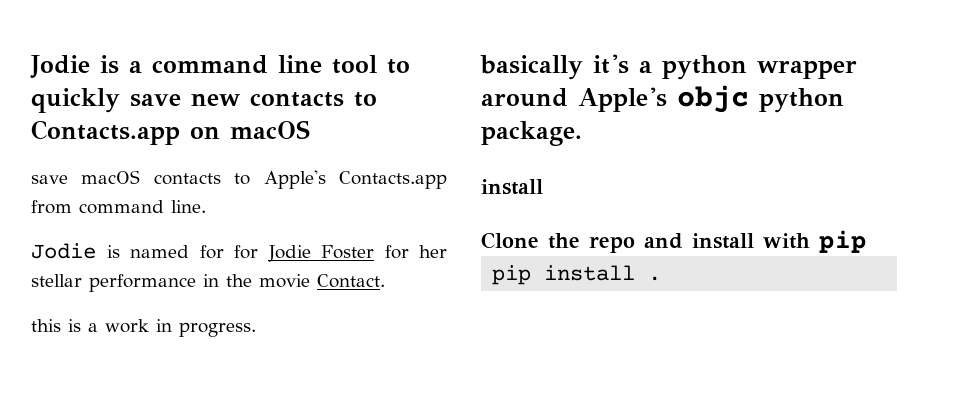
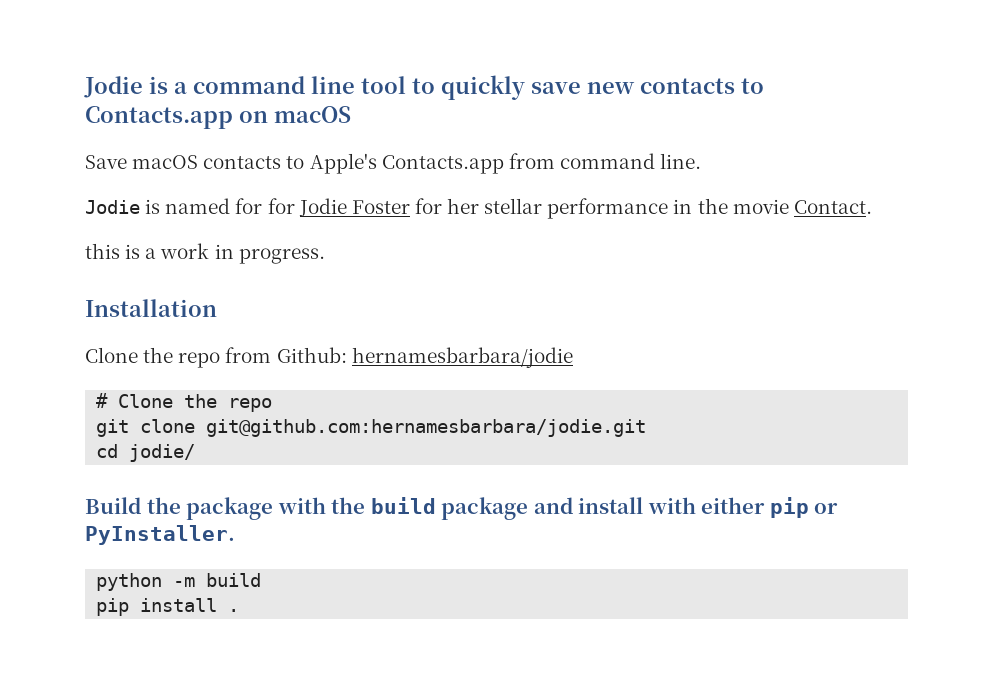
- save macOS contacts to Apple's Contacts.app from command line.
+ Save macOS contacts to Apple's Contacts.app from command line.
- basically it's a python wrapper around Apple's objc python package.
- install
- Clone the repo and install with pip
+ Installation
+ Clone the repo from Github: hernamesbarbara/jodie
+ # Clone the repo
+ git clone git@github.com:hernamesbarbara/jodie.git
+ cd jodie/
+ Build the package with the build package and install with either pip or PyInstaller.
+ python -m build

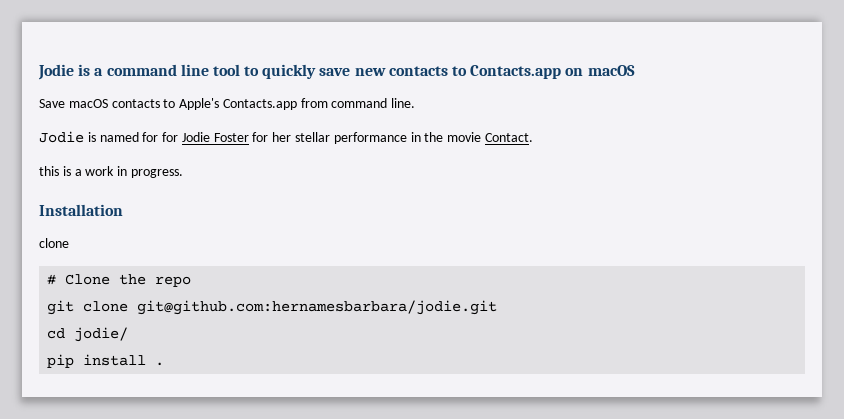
  Installation
- Clone the repo from Github: hernamesbarbara/jodie
+ clone
- Build the package with the build package and install with either pip or PyInstaller.
- python -m build

